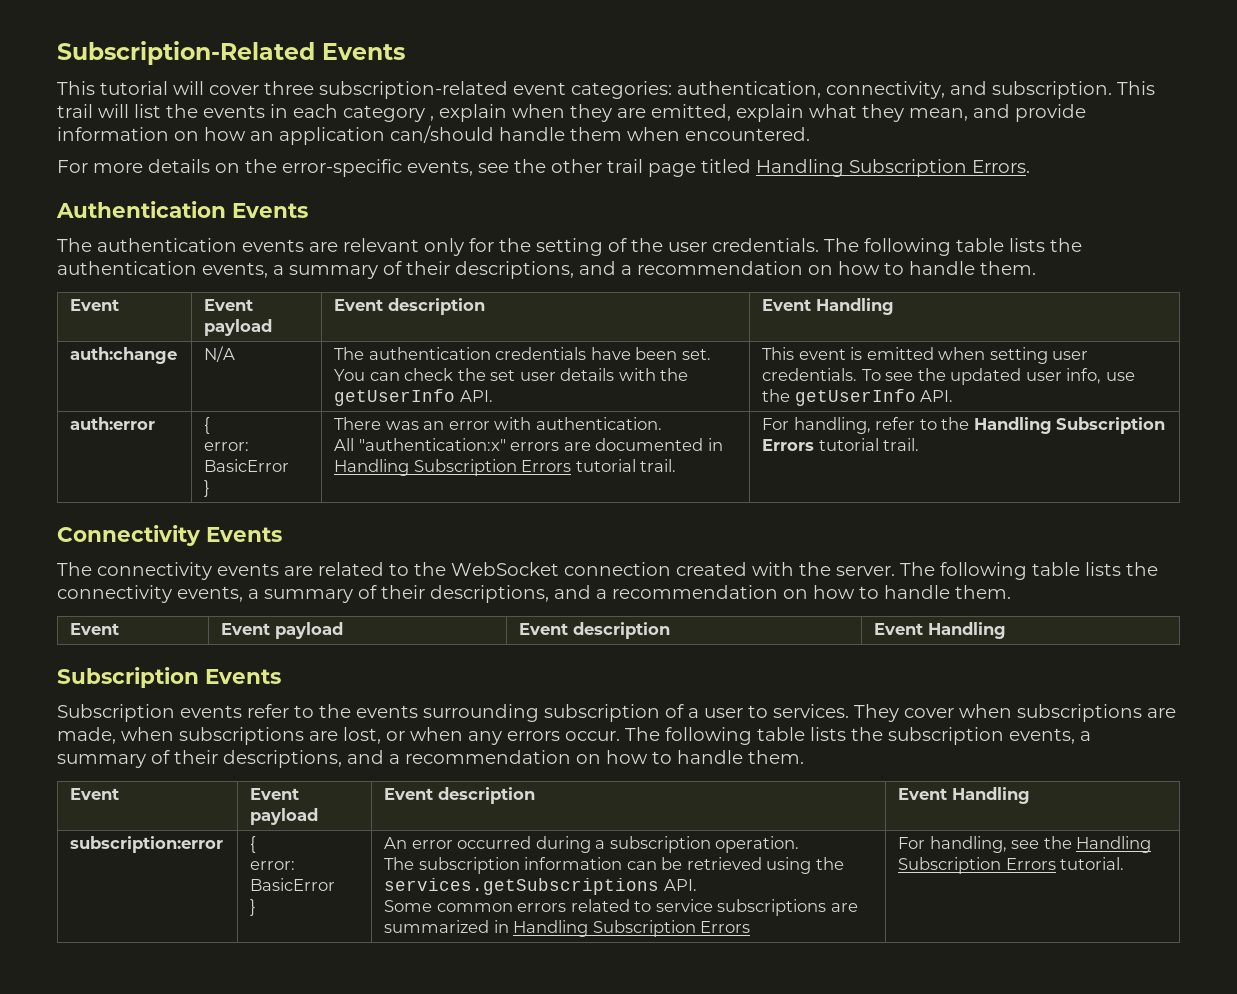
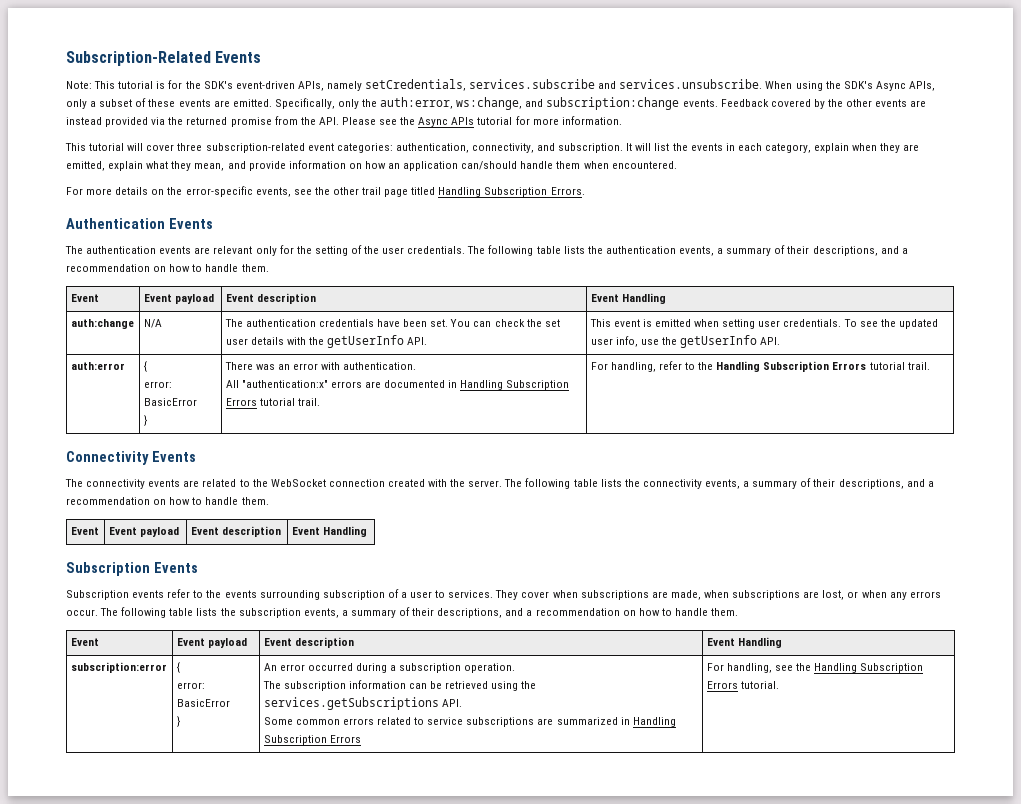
+ Note: This tutorial is for the SDK's event-driven APIs, namely setCredentials, services.subscribe and services.unsubscribe. When using the SDK's Async APIs, only a subset of these events are emitted. Specifically, only the auth:error, ws:change, and subscription:change events. Feedback covered by the other events are instead provided via the returned promise from the API. Please see the Async APIs tutorial for more information.
- This trail will list the events in each category , explain when they are emitted, explain what they mean, and provide information on how an application can/should handle them when encountered.
+ It will list the events in each category, explain when they are emitted, explain what they mean, and provide information on how an application can/should handle them when encountered.

